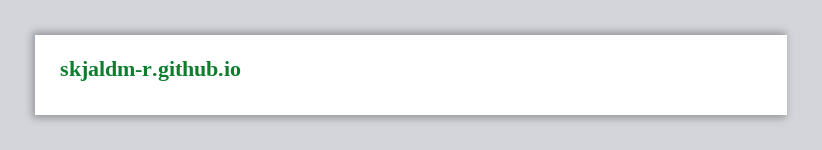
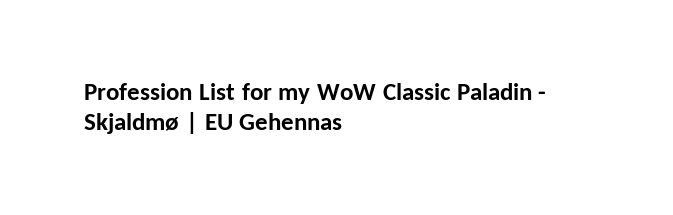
- skjaldm-r.github.io
+ Profession List for my WoW Classic Paladin - Skjaldmø | EU Gehennas

